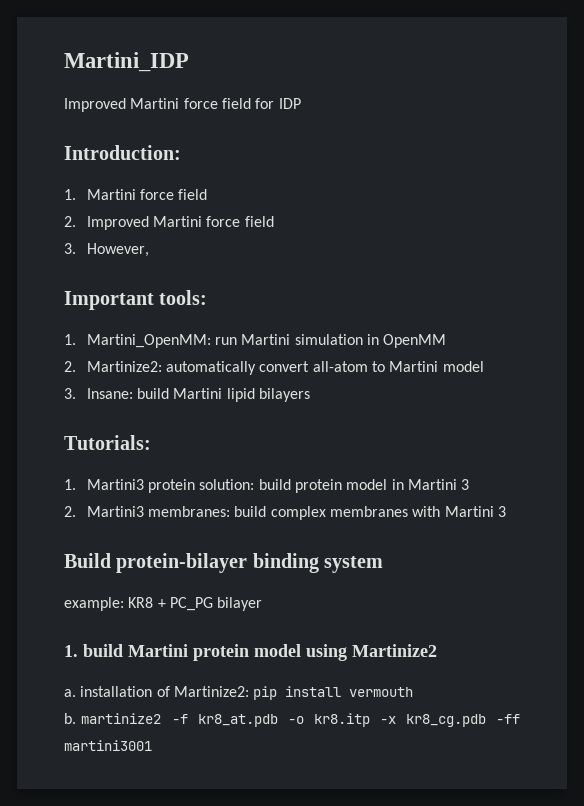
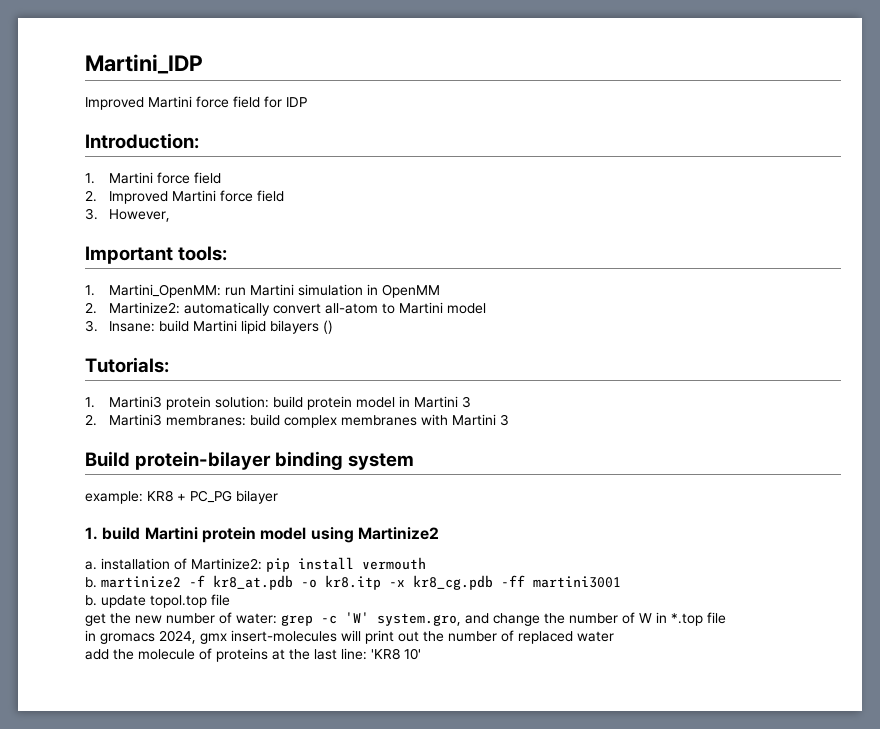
- 3. Insane: build Martini lipid bilayers
+ 3. Insane: build Martini lipid bilayers ()
+ b. update topol.top file
+ get the new number of water: grep -c 'W' system.gro, and change the number of W in *.top file
+ in gromacs 2024, gmx insert-molecules will print out the number of replaced water
+ add the molecule of proteins at the last line: 'KR8 10'

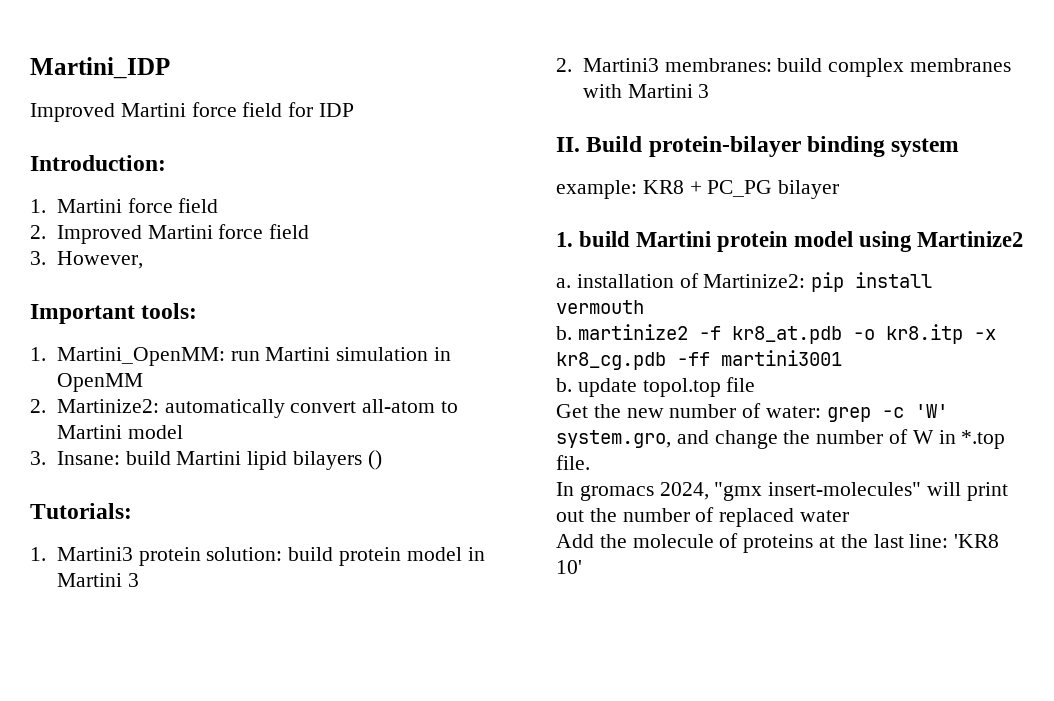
- Build protein-bilayer binding system
+ II. Build protein-bilayer binding system
- get the new number of water: grep -c 'W' system.gro, and change the number of W in *.top file
- in gromacs 2024, gmx insert-molecules will print out the number of replaced water
+ Get the new number of water: grep -c 'W' system.gro, and change the number of W in *.top file.
+ In gromacs 2024, "gmx insert-molecules" will print out the number of replaced water
- add the molecule of proteins at the last line: 'KR8 10'
+ Add the molecule of proteins at the last line: 'KR8 10'

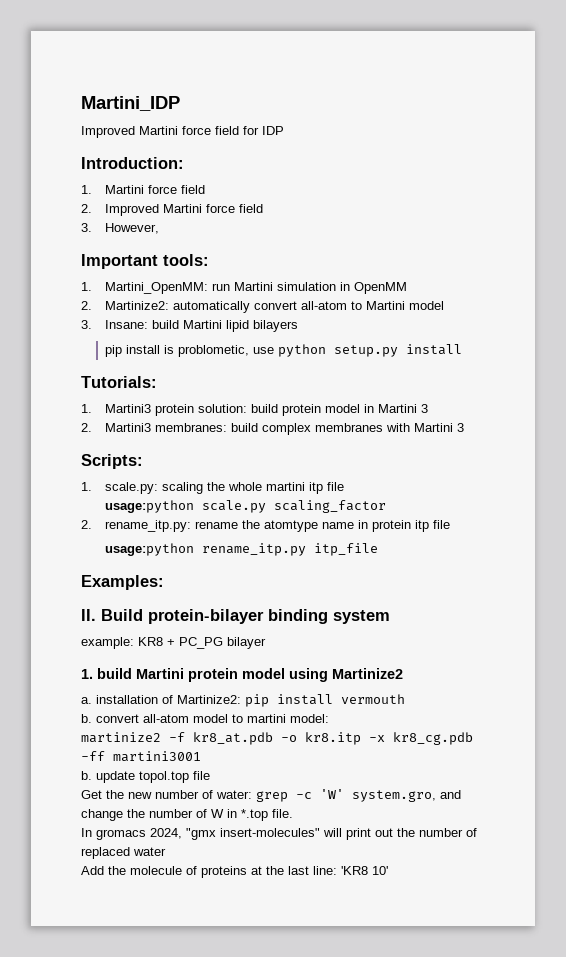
- 3. Insane: build Martini lipid bilayers ()
+ 3. Insane: build Martini lipid bilayers
+ pip install is problometic, use python setup.py install
+ Scripts:
+ 1. scale.py: scaling the whole martini itp file
+ usage:python scale.py scaling_factor
+ 2. rename_itp.py: rename the atomtype name in protein itp file
+ usage:python rename_itp.py itp_file
+ Examples:
- b. martinize2 -f kr8_at.pdb -o kr8.itp -x kr8_cg.pdb -ff martini3001
+ b. convert all-atom model to martini model:
+ martinize2 -f kr8_at.pdb -o kr8.itp -x kr8_cg.pdb -ff martini3001

